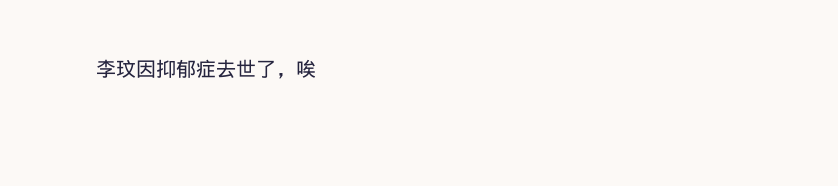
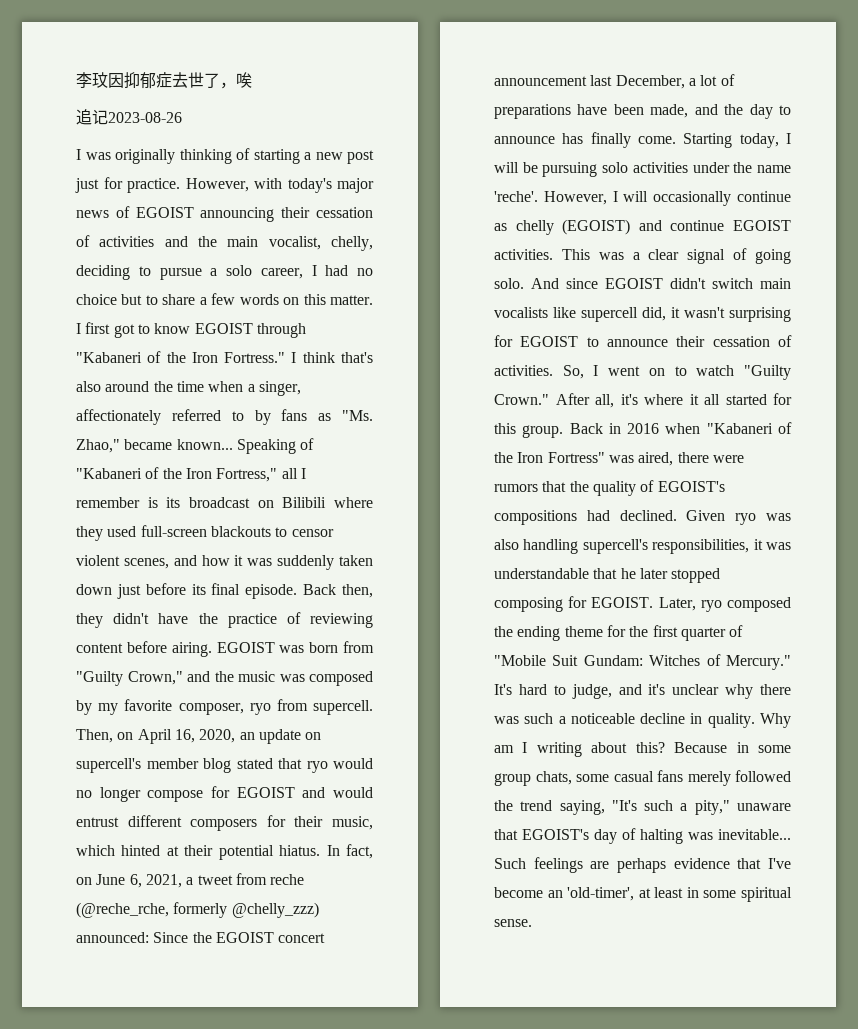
+ 追记2023-08-26
+ I was originally thinking of starting a new post just for practice. However, with today's major news of EGOIST announcing their cessation of activities and the main vocalist, chelly, deciding to pursue a solo career, I had no choice but to share a few words on this matter. I first got to know EGOIST through "Kabaneri of the Iron Fortress." I think that's also around the time when a singer, affectionately referred to by fans as "Ms. Zhao," became known... Speaking of "Kabaneri of the Iron Fortress," all I remember is its broadcast on Bilibili where they used full-screen blackouts to censor violent scenes, and how it was suddenly taken down just before its final episode. Back then, they didn't have the practice of reviewing content before airing. EGOIST was born from "Guilty Crown," and the music was composed by my favorite composer, ryo from supercell. Then, on April 16, 2020, an update on supercell's member blog stated that ryo would no longer compose for EGOIST and would entrust different composers for their music, which hinted at their potential hiatus. In fact, on June 6, 2021, a tweet from reche (@reche_rche, formerly @chelly_zzz) announced: Since the EGOIST concert announcement last December, a lot of preparations have been made, and the day to announce has finally come. Starting today, I will be pursuing solo activities under the name 'reche'. However, I will occasionally continue as chelly (EGOIST) and continue EGOIST activities. This was a clear signal of going solo. And since EGOIST didn't switch main vocalists like supercell did, it wasn't surprising for EGOIST to announce their cessation of activities. So, I went on to watch "Guilty Crown." After all, it's where it all started for this group. Back in 2016 when "Kabaneri of the Iron Fortress" was aired, there were rumors that the quality of EGOIST's compositions had declined. Given ryo was also handling supercell's responsibilities, it was understandable that he later stopped composing for EGOIST. Later, ryo composed the ending theme for the first quarter of "Mobile Suit Gundam: Witches of Mercury." It's hard to judge, and it's unclear why there was such a noticeable decline in quality. Why am I writing about this? Because in some group chats, some casual fans merely followed the trend saying, "It's such a pity," unaware that EGOIST's day of halting was inevitable... Such feelings are perhaps evidence that I've become an 'old-timer', at least in some spiritual sense.

